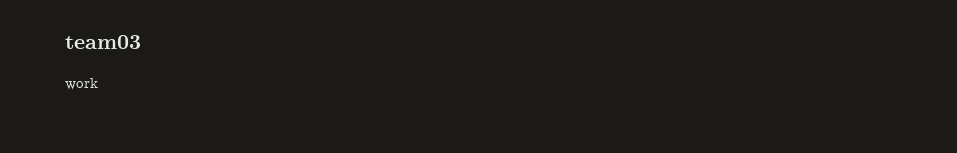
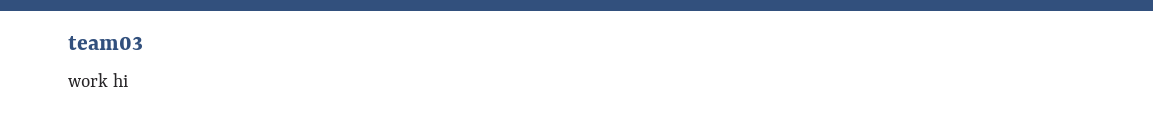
- work
+ work hi

